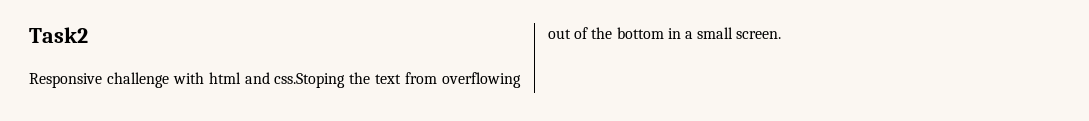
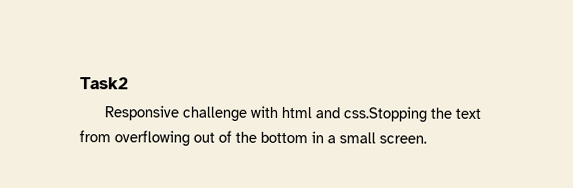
- Responsive challenge with html and css.Stoping the text from overflowing out of the bottom in a small screen.
+ Responsive challenge with html and css.Stopping the text from overflowing out of the bottom in a small screen.

